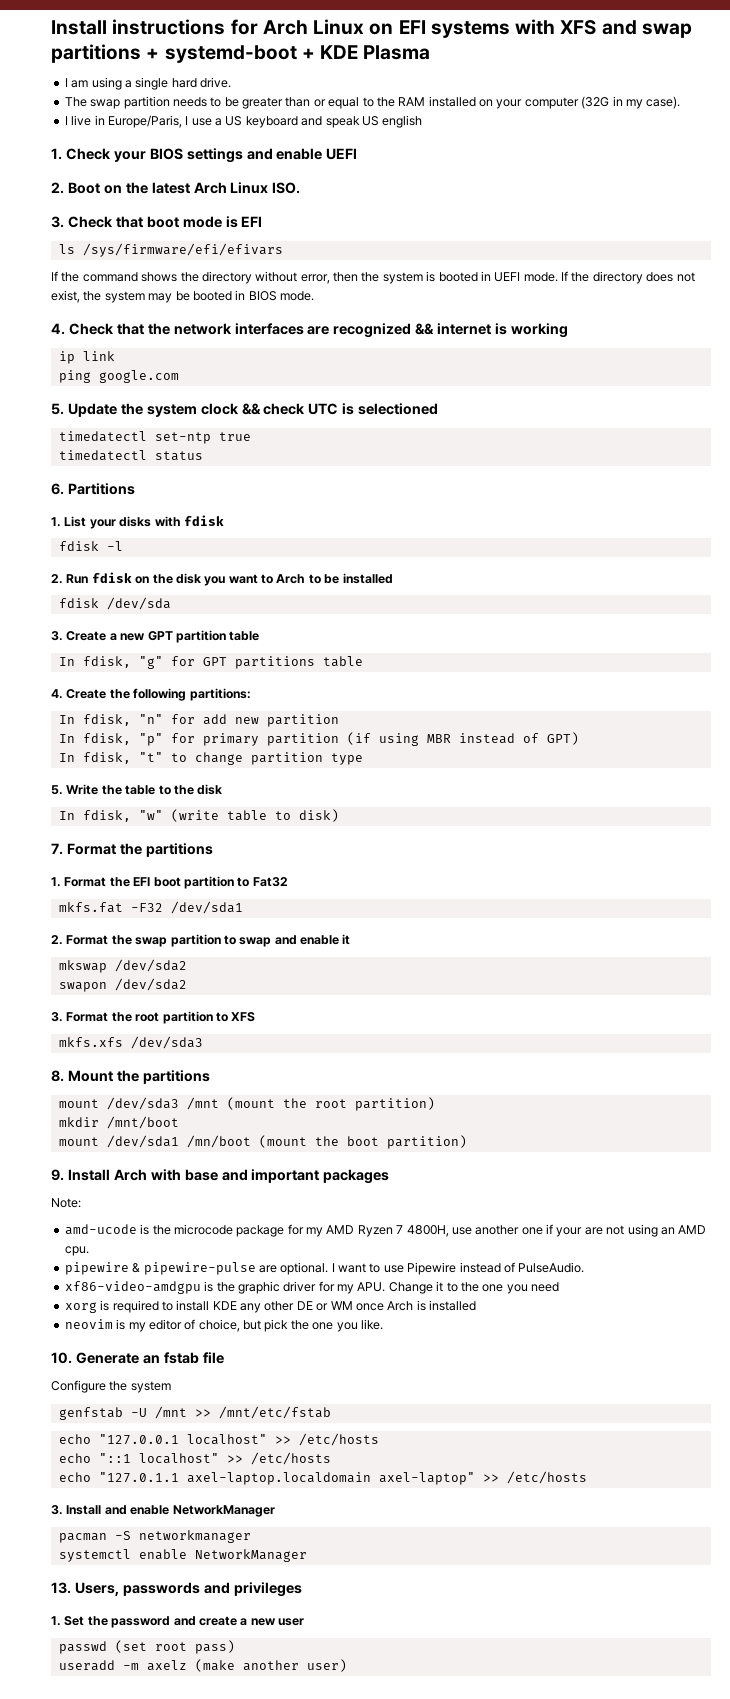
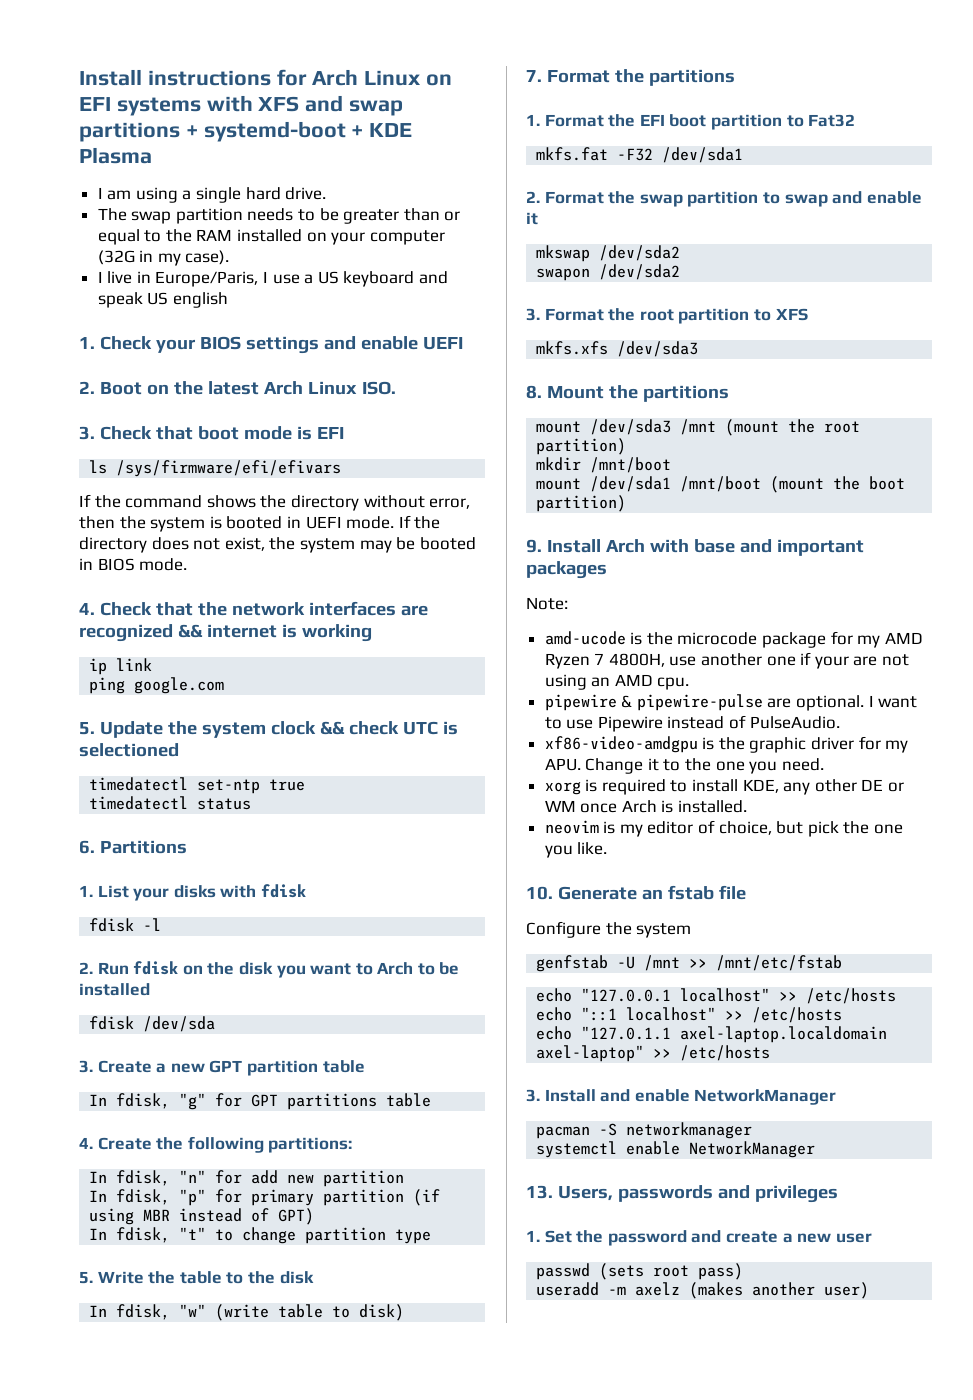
- mount /dev/sda1 /mn/boot (mount the boot partition)
+ mount /dev/sda1 /mnt/boot (mount the boot partition)
- xf86-video-amdgpu is the graphic driver for my APU. Change it to the one you need
+ xf86-video-amdgpu is the graphic driver for my APU. Change it to the one you need.
- xorg is required to install KDE any other DE or WM once Arch is installed
+ xorg is required to install KDE, any other DE or WM once Arch is installed.
- passwd (set root pass)
+ passwd (sets root pass)
- useradd -m axelz (make another user)
+ useradd -m axelz (makes another user)

